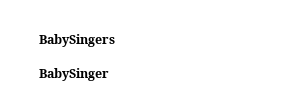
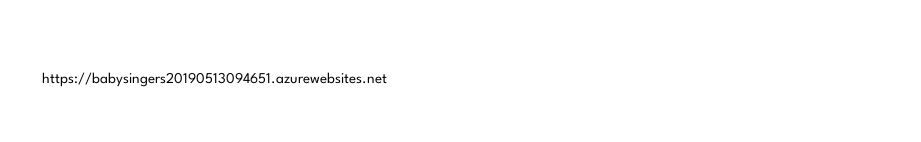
- BabySingers
- BabySinger
+ https://babysingers20190513094651.azurewebsites.net

